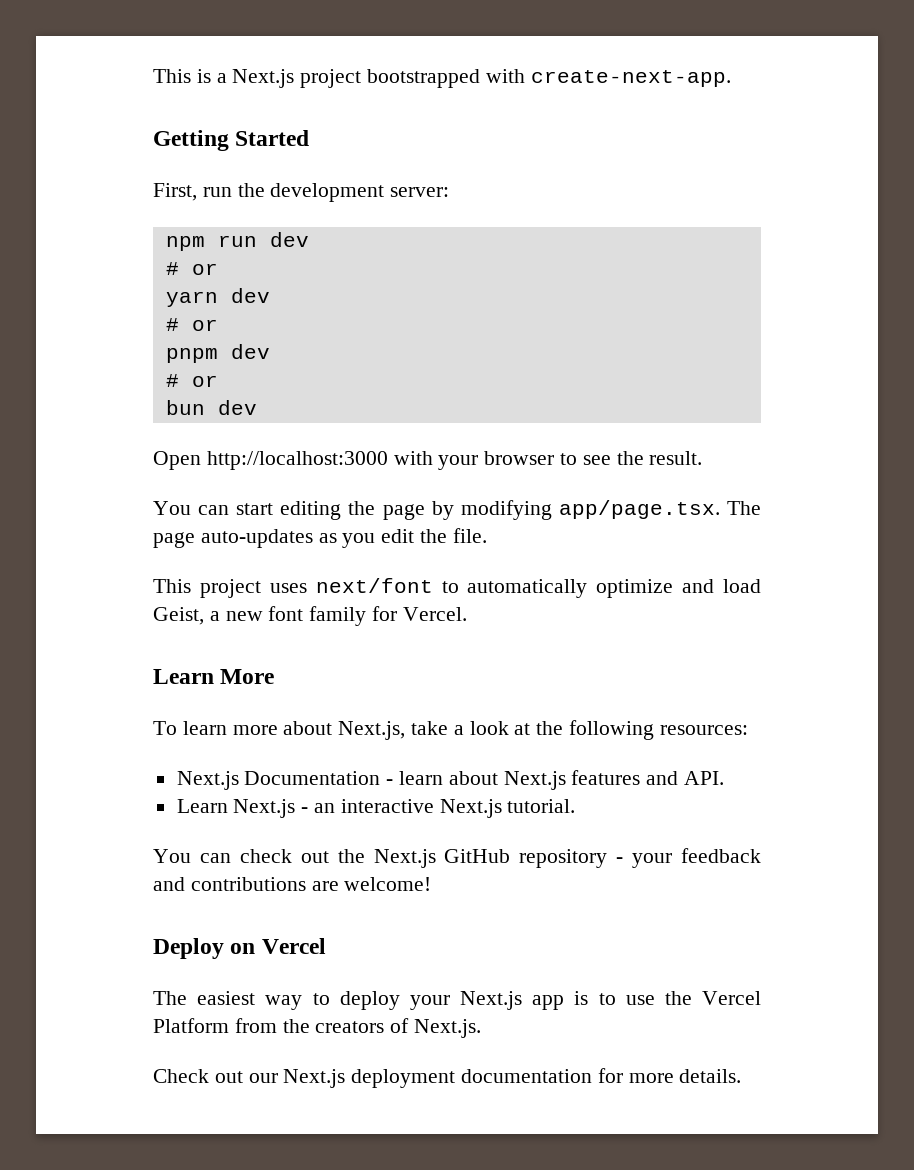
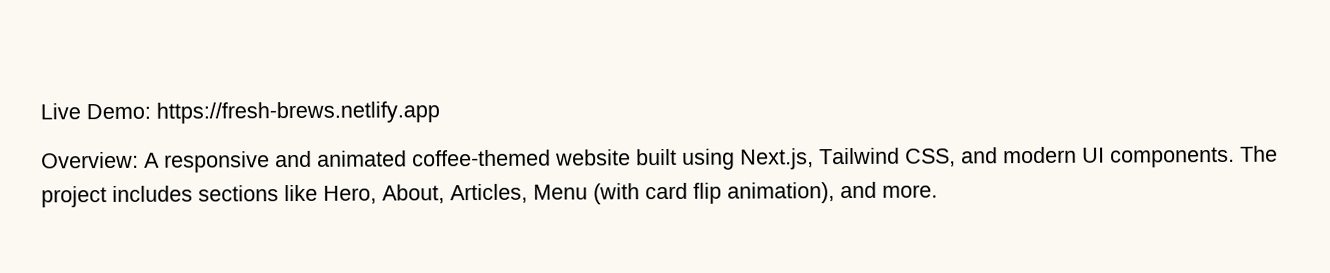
- This is a Next.js project bootstrapped with create-next-app.
- Getting Started
- First, run the development server:
- npm run dev
- # or
- yarn dev
- # or
- pnpm dev
- # or
- bun dev
- Open http://localhost:3000 with your browser to see the result.
- You can start editing the page by modifying app/page.tsx. The page auto-updates as you edit the file.
- This project uses next/font to automatically optimize and load Geist, a new font family for Vercel.
- Learn More
- To learn more about Next.js, take a look at the following resources:
- Next.js Documentation - learn about Next.js features and API.
- Learn Next.js - an interactive Next.js tutorial.
- You can check out the Next.js GitHub repository - your feedback and contributions are welcome!
- Deploy on Vercel
- The easiest way to deploy your Next.js app is to use the Vercel Platform from the creators of Next.js.
- Check out our Next.js deployment documentation for more details.
+ Live Demo: https://fresh-brews.netlify.app
+ Overview: A responsive and animated coffee-themed website built using Next.js, Tailwind CSS, and modern UI components. The project includes sections like Hero, About, Articles, Menu (with card flip animation), and more.

